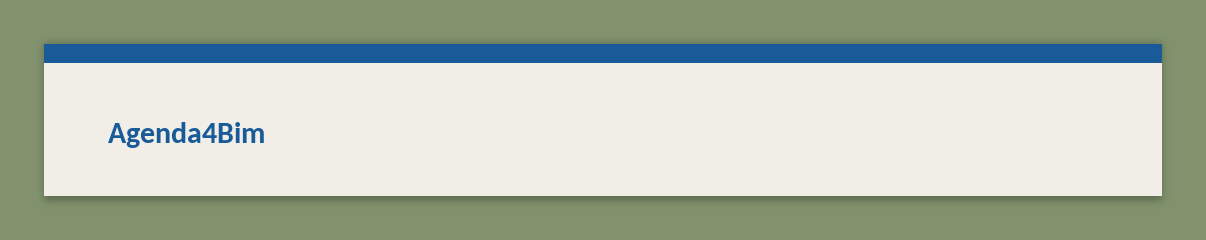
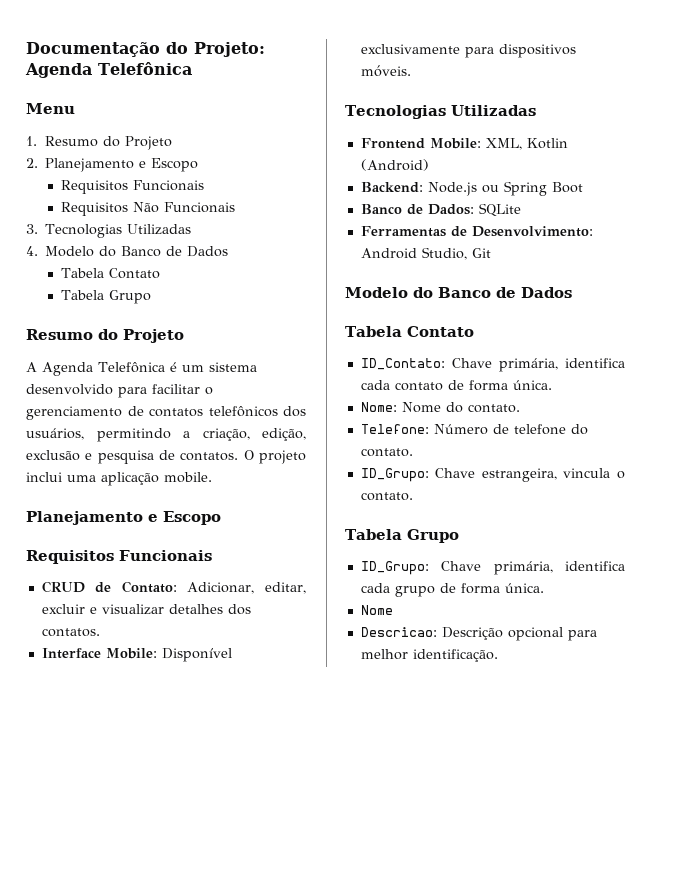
- Agenda4Bim
+ Documentação do Projeto: Agenda Telefônica
+ Menu
+ 1. Resumo do Projeto
+ 2. Planejamento e Escopo
+ Requisitos Funcionais
+ Requisitos Não Funcionais
+ 3. Tecnologias Utilizadas
+ 4. Modelo do Banco de Dados
+ Tabela Contato
+ Tabela Grupo
+ Resumo do Projeto
+ A Agenda Telefônica é um sistema desenvolvido para facilitar o gerenciamento de contatos telefônicos dos usuários, permitindo a criação, edição, exclusão e pesquisa de contatos. O projeto inclui uma aplicação mobile.
+ Planejamento e Escopo
+ Requisitos Funcionais
+ CRUD de Contato: Adicionar, editar, excluir e visualizar detalhes dos contatos.
+ Interface Mobile: Disponível exclusivamente para dispositivos móveis.
+ Tecnologias Utilizadas
+ Frontend Mobile: XML, Kotlin (Android)
+ Backend: Node.js ou Spring Boot
+ Banco de Dados: SQLite
+ Ferramentas de Desenvolvimento: Android Studio, Git
+ Modelo do Banco de Dados
+ Tabela Contato
+ ID_Contato: Chave primária, identifica cada contato de forma única.
+ Nome: Nome do contato.
+ Telefone: Número de telefone do contato.
+ ID_Grupo: Chave estrangeira, vincula o contato.
+ Tabela Grupo
+ ID_Grupo: Chave primária, identifica cada grupo de forma única.
+ Nome
+ Descricao: Descrição opcional para melhor identificação.

